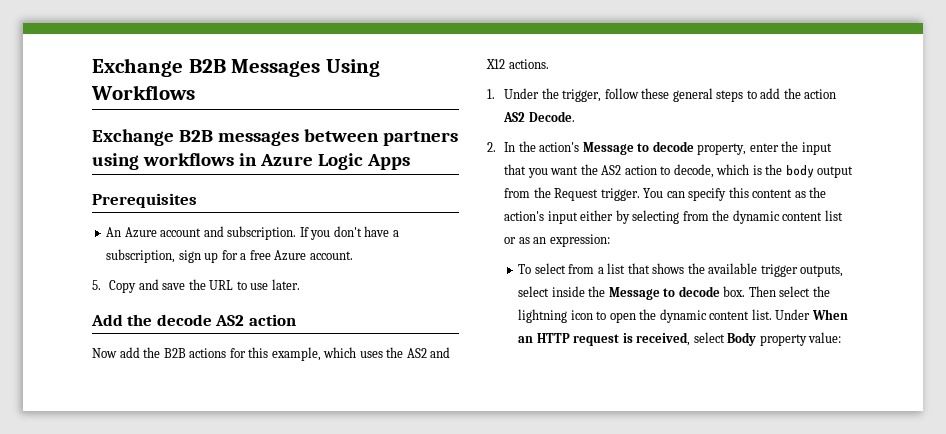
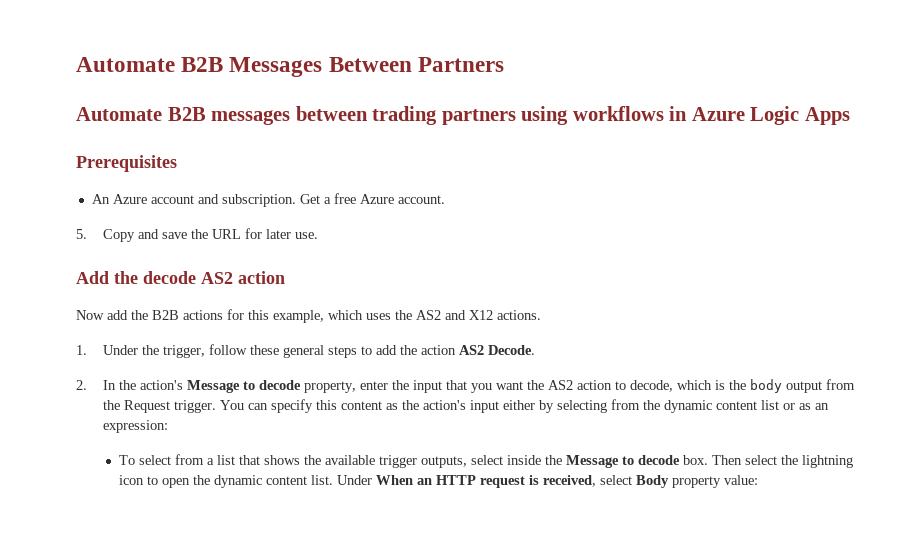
- Exchange B2B Messages Using Workflows
- Exchange B2B messages between partners using workflows in Azure Logic Apps
+ Automate B2B Messages Between Partners
+ Automate B2B messages between trading partners using workflows in Azure Logic Apps
- If you don't have a subscription, sign up for a free Azure account.
+ Get a free Azure account.
- 5. Copy and save the URL to use later.
+ 5. Copy and save the URL for later use.

